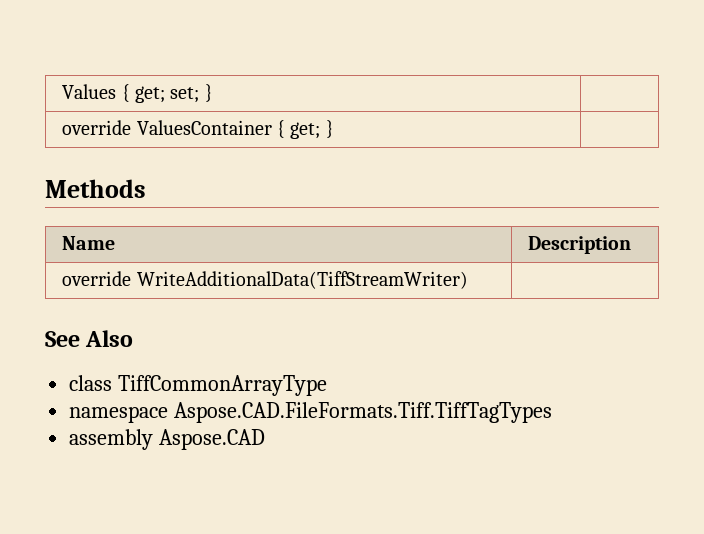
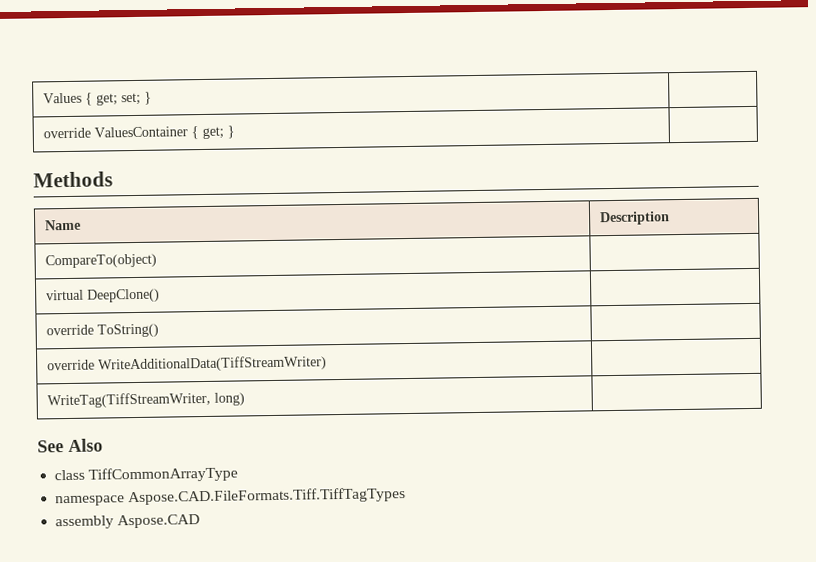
+ CompareTo(object) |
+ virtual DeepClone() |
+ override ToString() |
+ WriteTag(TiffStreamWriter, long) |

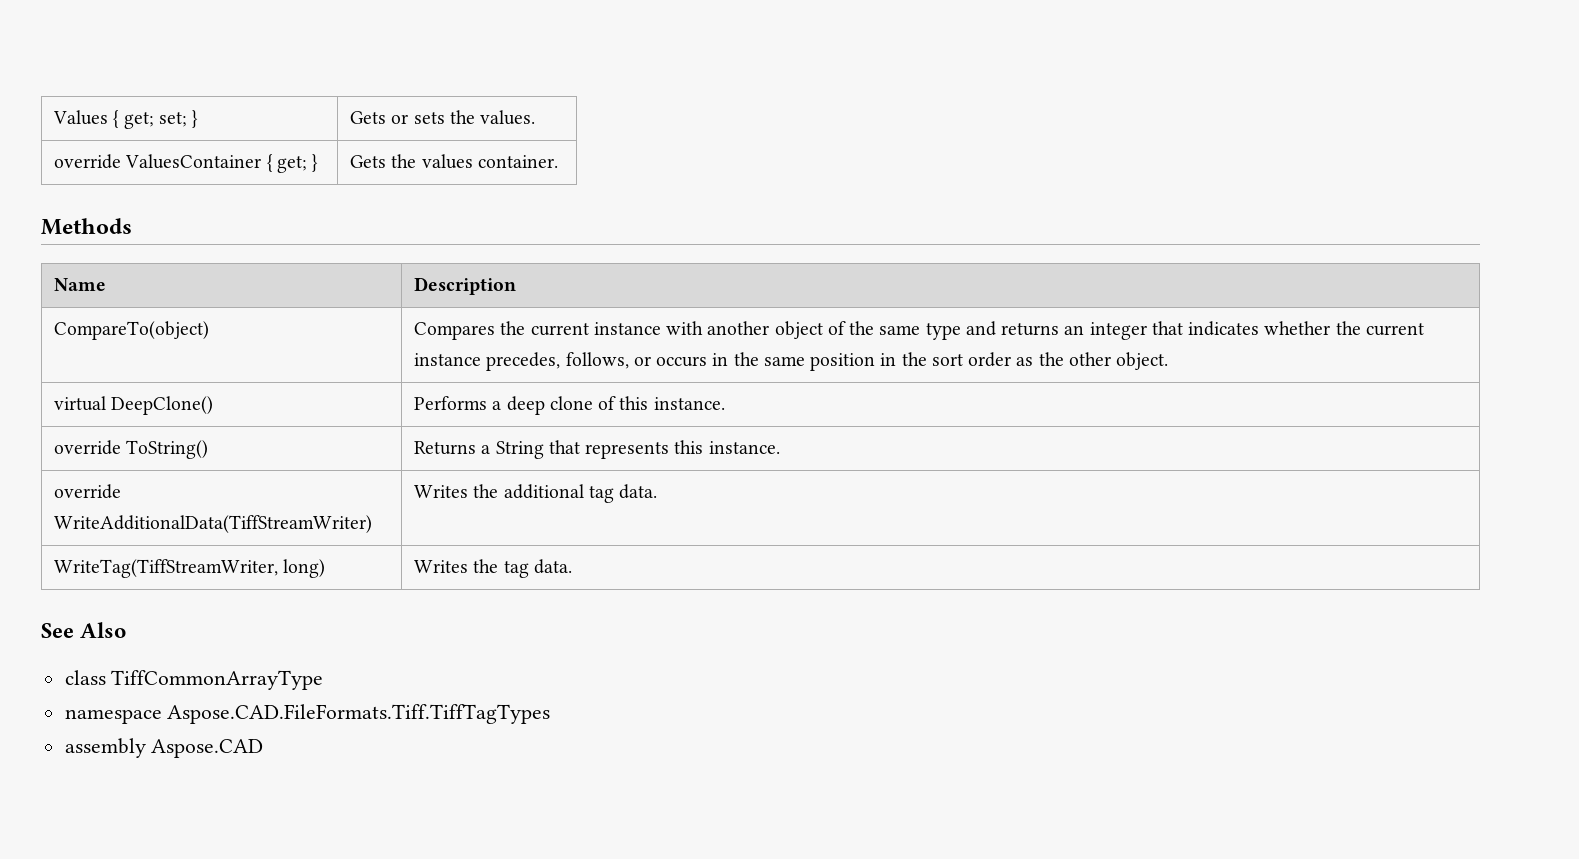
- Values { get; set; } |
+ Values { get; set; } | Gets or sets the values.
- override ValuesContainer { get; } |
+ override ValuesContainer { get; } | Gets the values container.
- CompareTo(object) |
- virtual DeepClone() |
- override ToString() |
- override WriteAdditionalData(TiffStreamWriter) |
- WriteTag(TiffStreamWriter, long) |
+ CompareTo(object) | Compares the current instance with another object of the same type and returns an integer that indicates whether the current instance precedes, follows, or occurs in the same position in the sort order as the other object.
+ virtual DeepClone() | Performs a deep clone of this instance.
+ override ToString() | Returns a String that represents this instance.
+ override WriteAdditionalData(TiffStreamWriter) | Writes the additional tag data.
+ WriteTag(TiffStreamWriter, long) | Writes the tag data.

